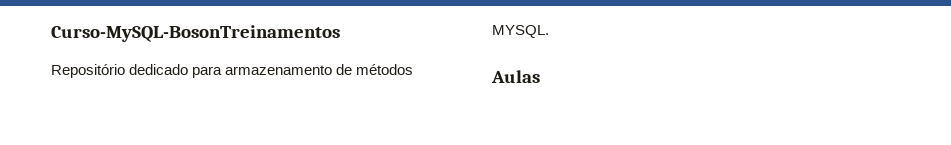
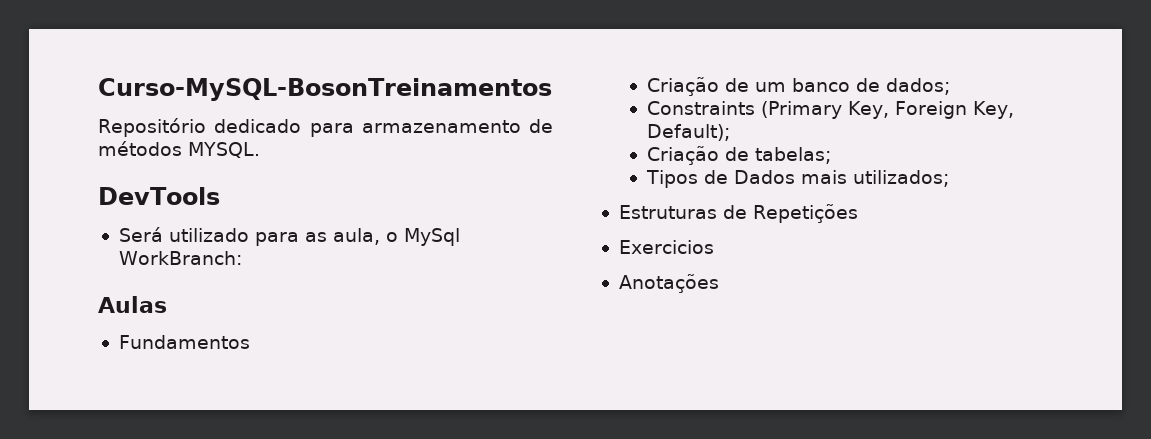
+ DevTools
+ Será utilizado para as aula, o MySql WorkBranch:
  Aulas
+ Fundamentos
+ Criação de um banco de dados;
+ Constraints (Primary Key, Foreign Key, Default);
+ Criação de tabelas;
+ Tipos de Dados mais utilizados;
+ Estruturas de Repetições
+ Exercicios
+ Anotações

